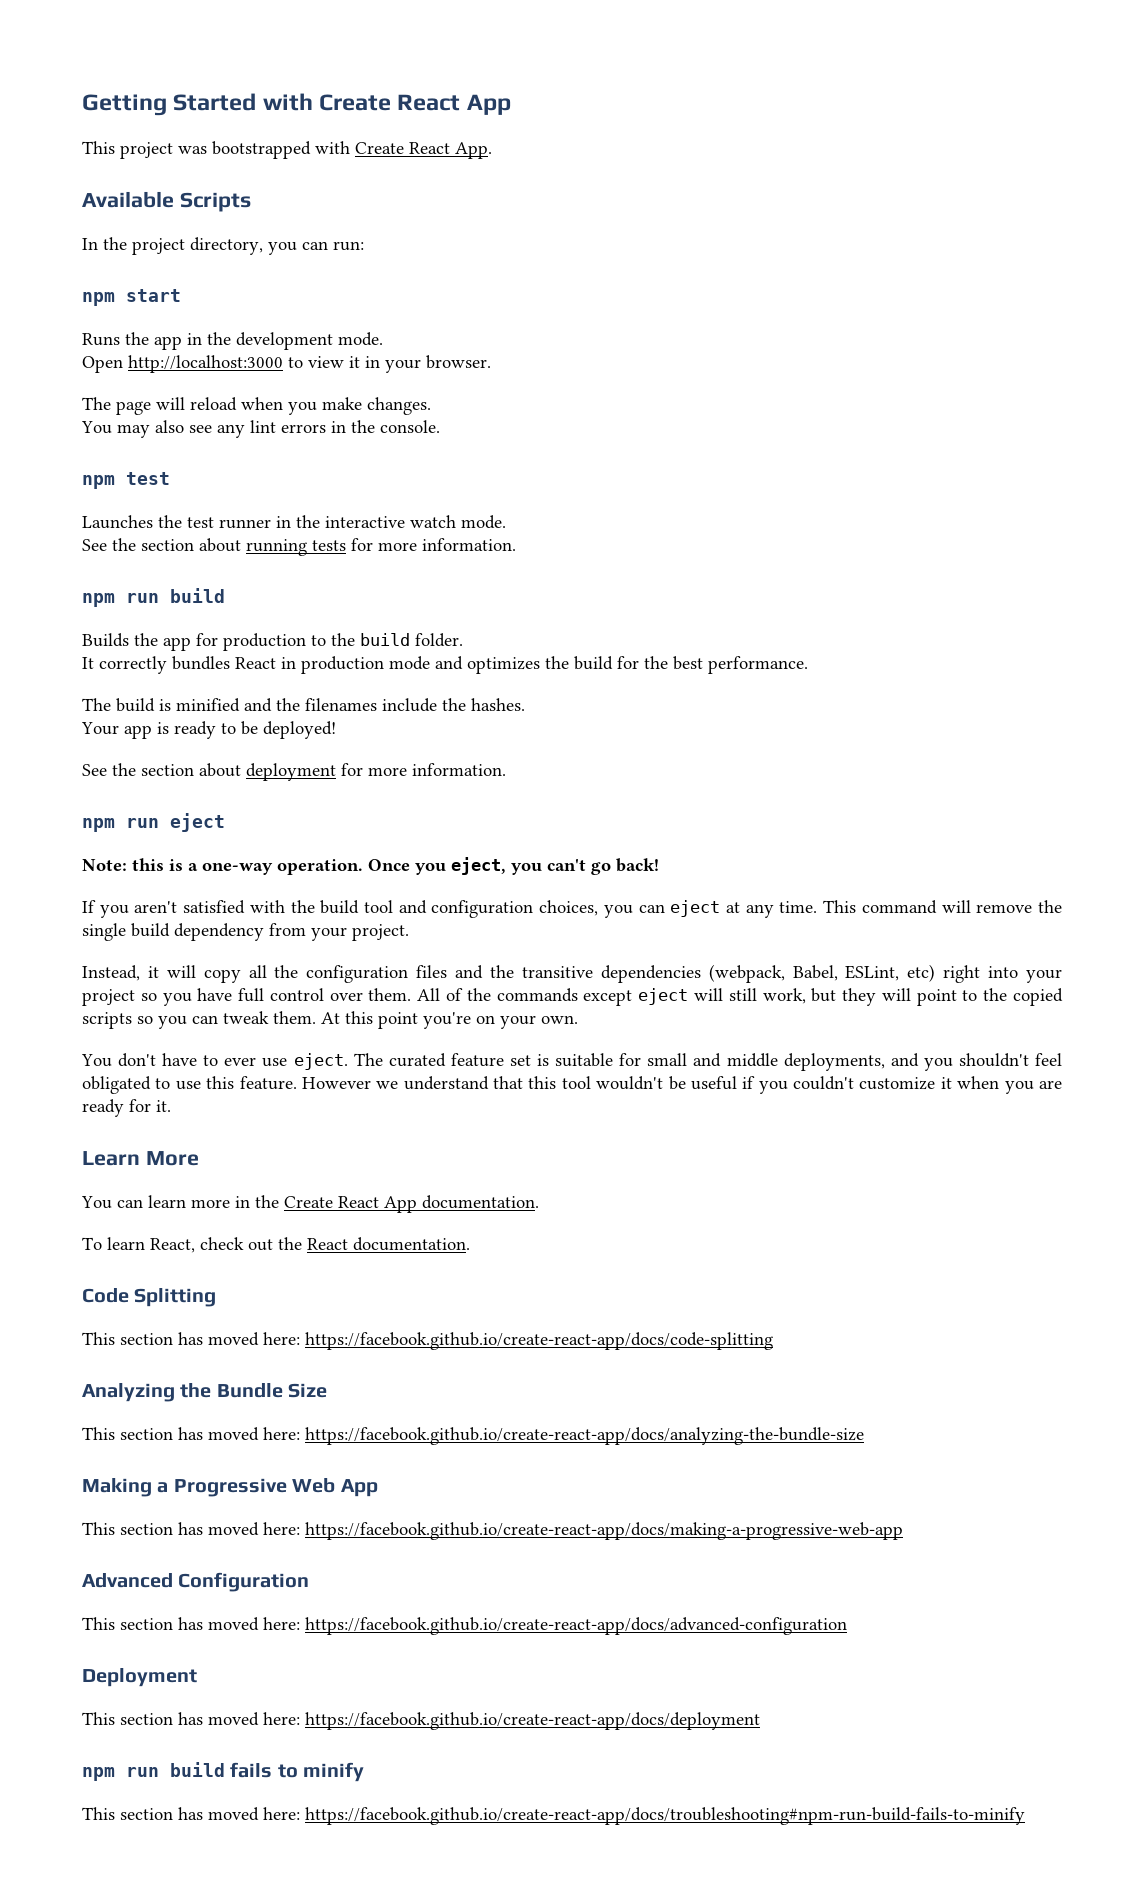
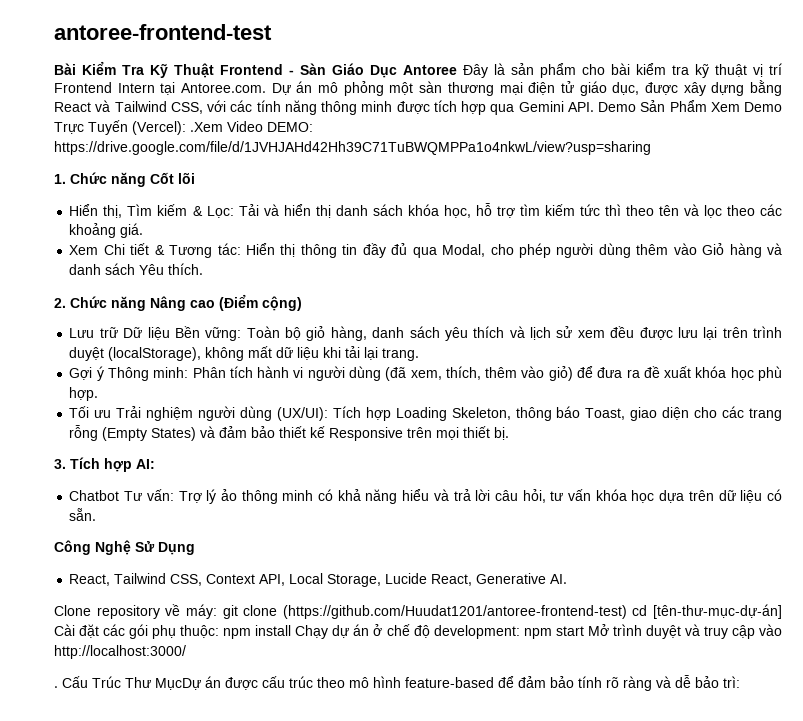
- Getting Started with Create React App
- This project was bootstrapped with Create React App.
- Available Scripts
- In the project directory, you can run:
- npm start
- Runs the app in the development mode.
- Open http://localhost:3000 to view it in your browser.
- The page will reload when you make changes.
- You may also see any lint errors in the console.
- npm test
- Launches the test runner in the interactive watch mode.
- See the section about running tests for more information.
- npm run build
- Builds the app for production to the build folder.
- It correctly bundles React in production mode and optimizes the build for the best performance.
- The build is minified and the filenames include the hashes.
- Your app is ready to be deployed!
- See the section about deployment for more information.
- npm run eject
- Note: this is a one-way operation. Once you eject, you can't go back!
- If you aren't satisfied with the build tool and configuration choices, you can eject at any time. This command will remove the single build dependency from your project.
- Instead, it will copy all the configuration files and the transitive dependencies (webpack, Babel, ESLint, etc) right into your project so you have full control over them. All of the commands except eject will still work, but they will point to the copied scripts so you can tweak them. At this point you're on your own.
- You don't have to ever use eject. The curated feature set is suitable for small and middle deployments, and you shouldn't feel obligated to use this feature. However we understand that this tool wouldn't be useful if you couldn't customize it when you are ready for it.
- Learn More
- You can learn more in the Create React App documentation.
- To learn React, check out the React documentation.
- Code Splitting
- This section has moved here: https://facebook.github.io/create-react-app/docs/code-splitting
- Analyzing the Bundle Size
- This section has moved here: https://facebook.github.io/create-react-app/docs/analyzing-the-bundle-size
- Making a Progressive Web App
- This section has moved here: https://facebook.github.io/create-react-app/docs/making-a-progressive-web-app
- Advanced Configuration
- This section has moved here: https://facebook.github.io/create-react-app/docs/advanced-configuration
- Deployment
- This section has moved here: https://facebook.github.io/create-react-app/docs/deployment
- npm run build fails to minify
- This section has moved here: https://facebook.github.io/create-react-app/docs/troubleshooting#npm-run-build-fails-to-minify
+ antoree-frontend-test
+ Bài Kiểm Tra Kỹ Thuật Frontend - Sàn Giáo Dục Antoree Đây là sản phẩm cho bài kiểm tra kỹ thuật vị trí Frontend Intern tại Antoree.com. Dự án mô phỏng một sàn thương mại điện tử giáo dục, được xây dựng bằng React và Tailwind CSS, với các tính năng thông minh được tích hợp qua Gemini API. Demo Sản Phẩm Xem Demo Trực Tuyến (Vercel): .Xem Video DEMO: https://drive.google.com/file/d/1JVHJAHd42Hh39C71TuBWQMPPa1o4nkwL/view?usp=sharing
+ 1. Chức năng Cốt lõi
+ Hiển thị, Tìm kiếm & Lọc: Tải và hiển thị danh sách khóa học, hỗ trợ tìm kiếm tức thì theo tên và lọc theo các khoảng giá.
+ Xem Chi tiết & Tương tác: Hiển thị thông tin đầy đủ qua Modal, cho phép người dùng thêm vào Giỏ hàng và danh sách Yêu thích.
+ 2. Chức năng Nâng cao (Điểm cộng)
+ Lưu trữ Dữ liệu Bền vững: Toàn bộ giỏ hàng, danh sách yêu thích và lịch sử xem đều được lưu lại trên trình duyệt (localStorage), không mất dữ liệu khi tải lại trang.
+ Gợi ý Thông minh: Phân tích hành vi người dùng (đã xem, thích, thêm vào giỏ) để đưa ra đề xuất khóa học phù hợp.
+ Tối ưu Trải nghiệm người dùng (UX/UI): Tích hợp Loading Skeleton, thông báo Toast, giao diện cho các trang rỗng (Empty States) và đảm bảo thiết kế Responsive trên mọi thiết bị.
+ 3. Tích hợp AI:
+ Chatbot Tư vấn: Trợ lý ảo thông minh có khả năng hiểu và trả lời câu hỏi, tư vấn khóa học dựa trên dữ liệu có sẵn.
+ Công Nghệ Sử Dụng
+ React, Tailwind CSS, Context API, Local Storage, Lucide React, Generative AI.
+ Clone repository về máy: git clone (https://github.com/Huudat1201/antoree-frontend-test) cd [tên-thư-mục-dự-án] Cài đặt các gói phụ thuộc: npm install Chạy dự án ở chế độ development: npm start Mở trình duyệt và truy cập vào http://localhost:3000/
+ . Cấu Trúc Thư MụcDự án được cấu trúc theo mô hình feature-based để đảm bảo tính rõ ràng và dễ bảo trì:

